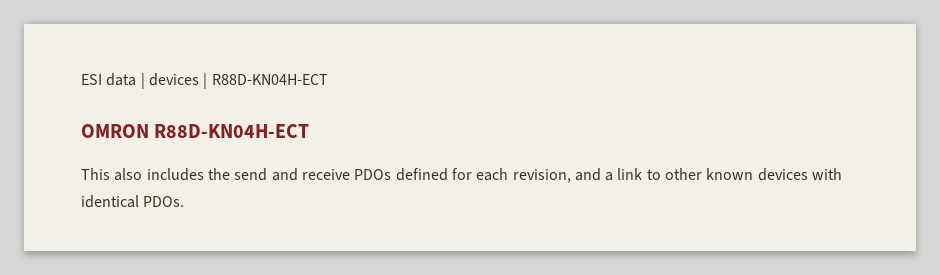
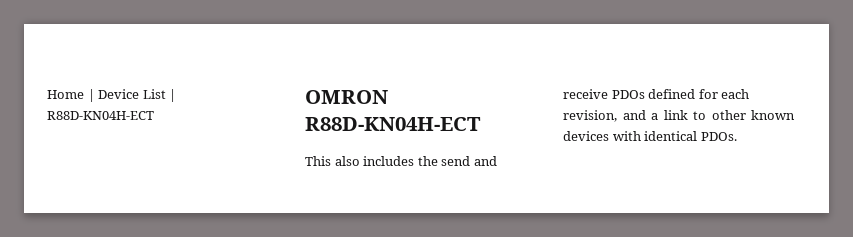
- ESI data | devices | R88D-KN04H-ECT
+ Home | Device List | R88D-KN04H-ECT

